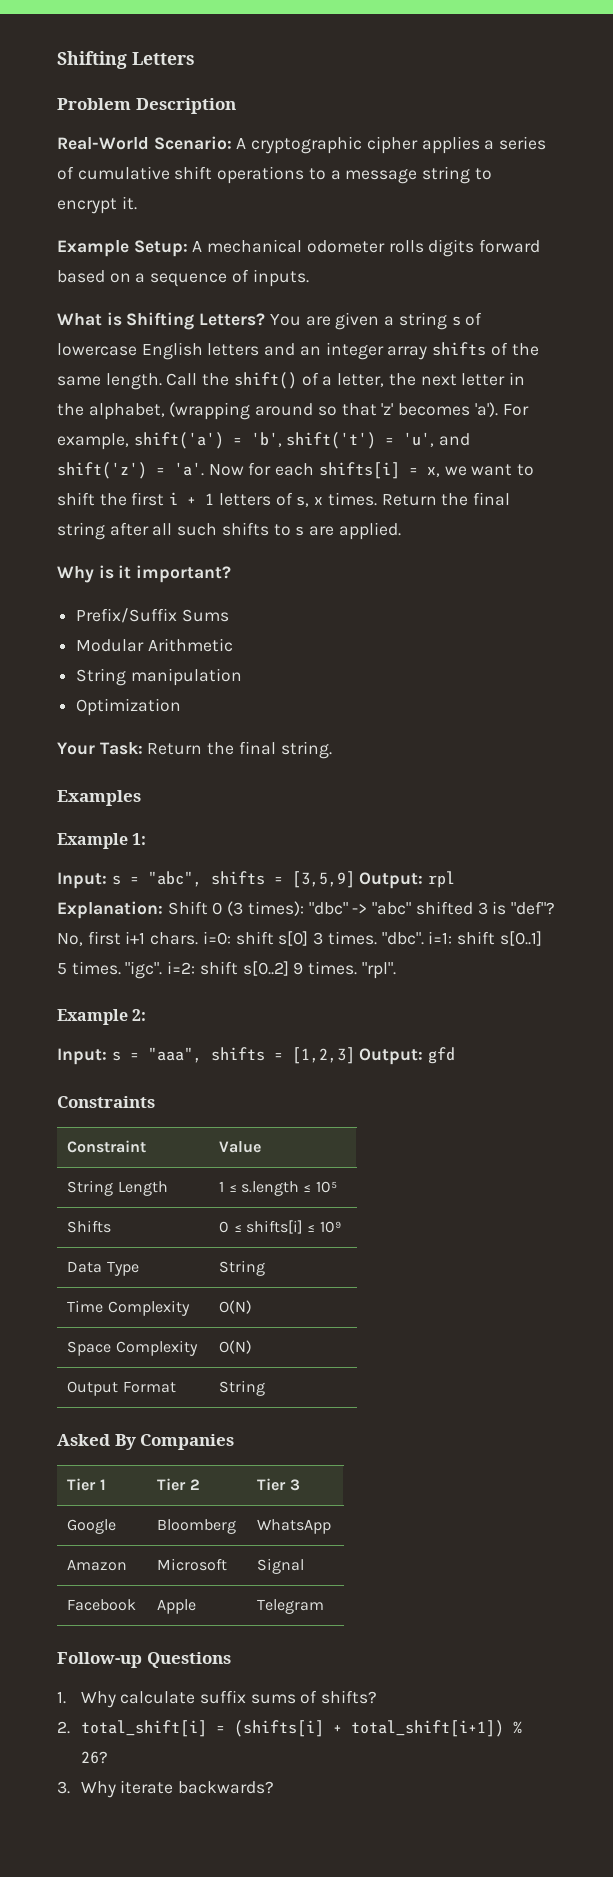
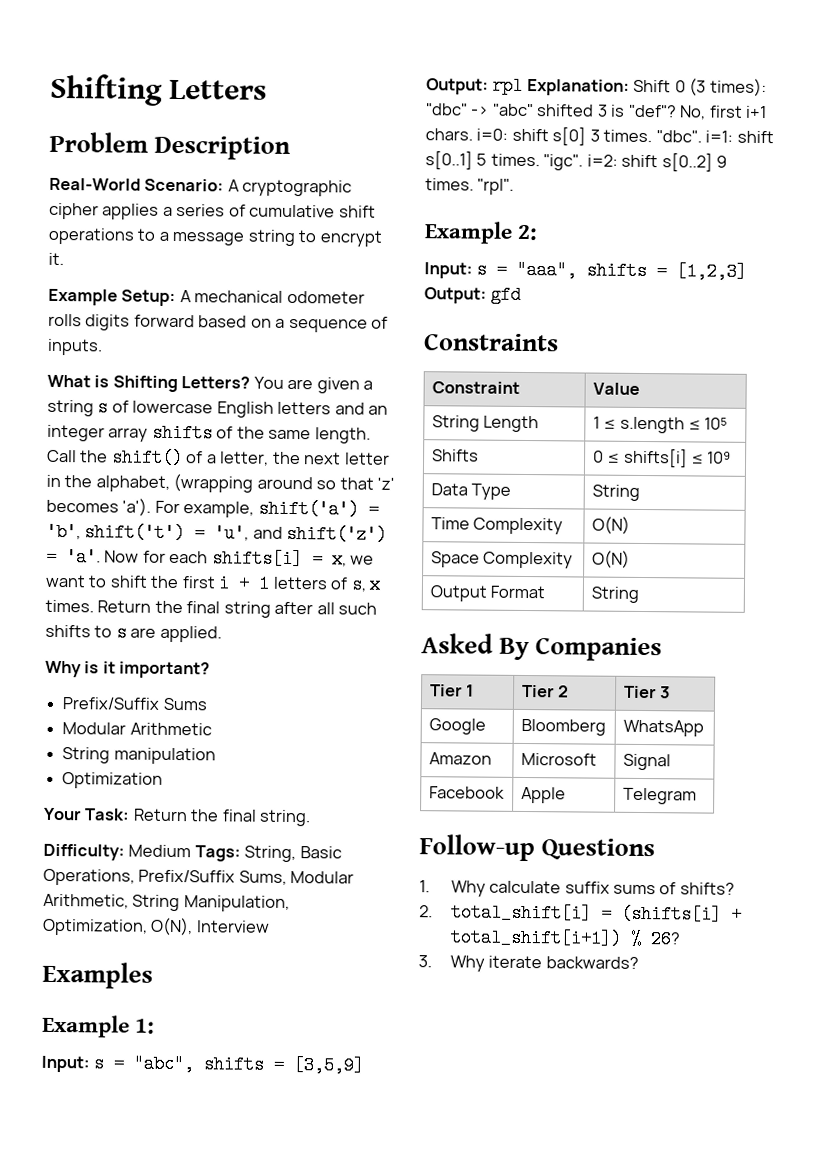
+ Difficulty: Medium Tags: String, Basic Operations, Prefix/Suffix Sums, Modular Arithmetic, String Manipulation, Optimization, O(N), Interview

